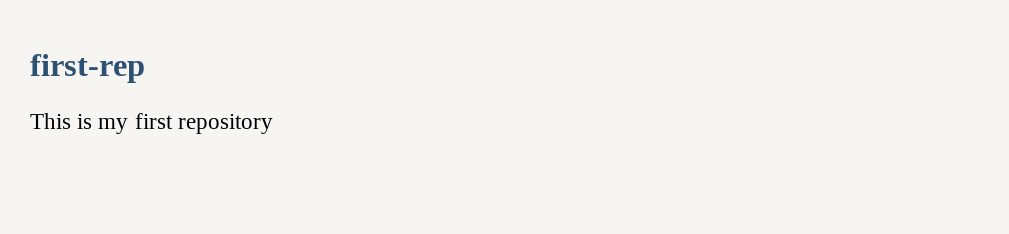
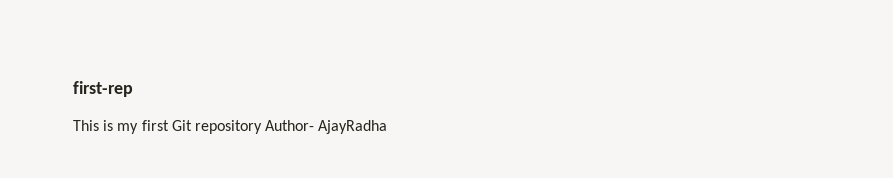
- This is my first repository
+ This is my first Git repository Author- AjayRadha

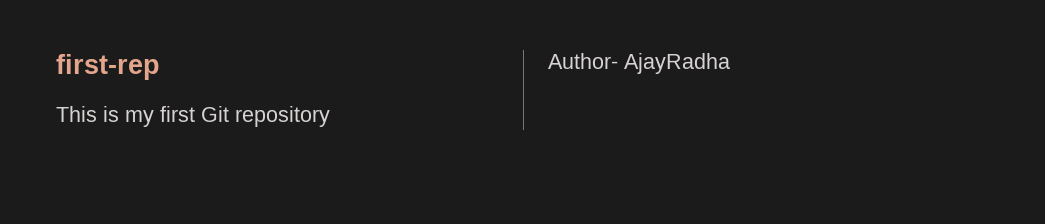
- This is my first Git repository Author- AjayRadha
+ This is my first Git repository
+ Author- AjayRadha

